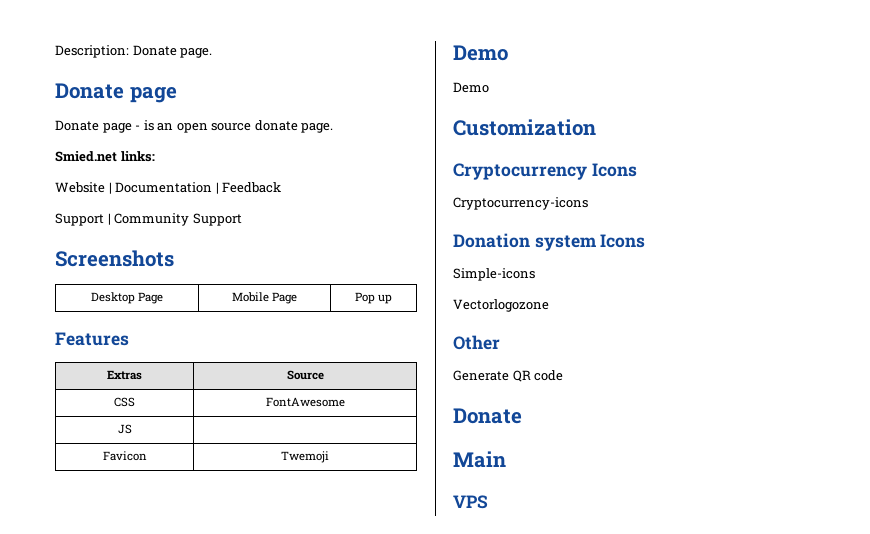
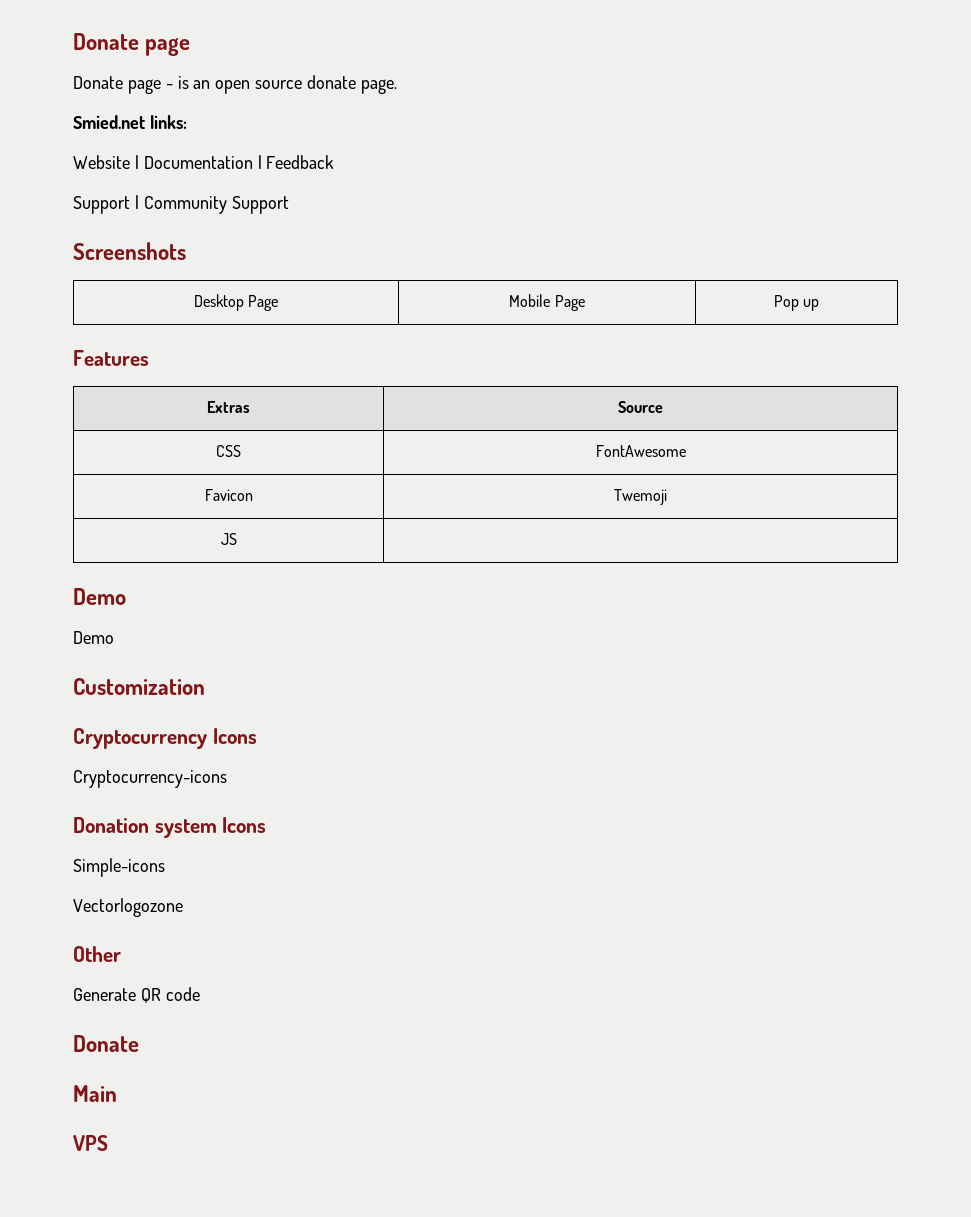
- Description: Donate page.
- JS |
+ JS |

